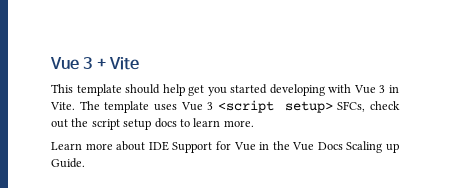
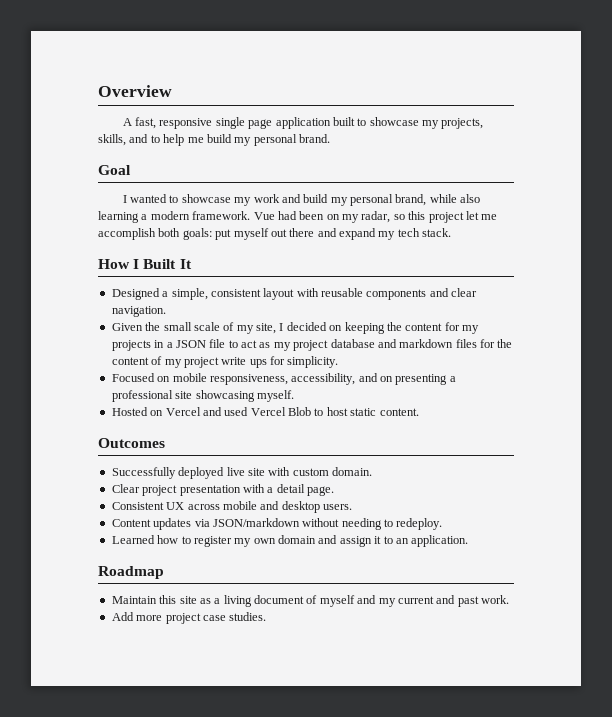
- Vue 3 + Vite
- This template should help get you started developing with Vue 3 in Vite. The template uses Vue 3 <script setup> SFCs, check out the script setup docs to learn more.
- Learn more about IDE Support for Vue in the Vue Docs Scaling up Guide.
+ Overview
+ A fast, responsive single page application built to showcase my projects, skills, and to help me build my personal brand.
+ Goal
+ I wanted to showcase my work and build my personal brand, while also learning a modern framework. Vue had been on my radar, so this project let me accomplish both goals: put myself out there and expand my tech stack.
+ How I Built It
+ Designed a simple, consistent layout with reusable components and clear navigation.
+ Given the small scale of my site, I decided on keeping the content for my projects in a JSON file to act as my project database and markdown files for the content of my project write ups for simplicity.
+ Focused on mobile responsiveness, accessibility, and on presenting a professional site showcasing myself.
+ Hosted on Vercel and used Vercel Blob to host static content.
+ Outcomes
+ Successfully deployed live site with custom domain.
+ Clear project presentation with a detail page.
+ Consistent UX across mobile and desktop users.
+ Content updates via JSON/markdown without needing to redeploy.
+ Learned how to register my own domain and assign it to an application.
+ Roadmap
+ Maintain this site as a living document of myself and my current and past work.
+ Add more project case studies.

